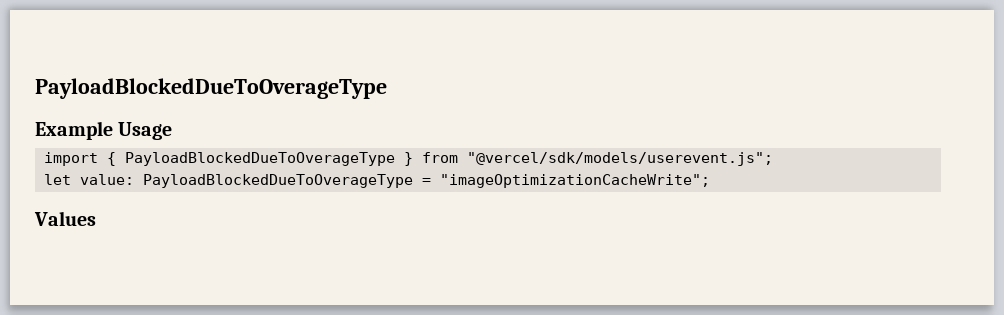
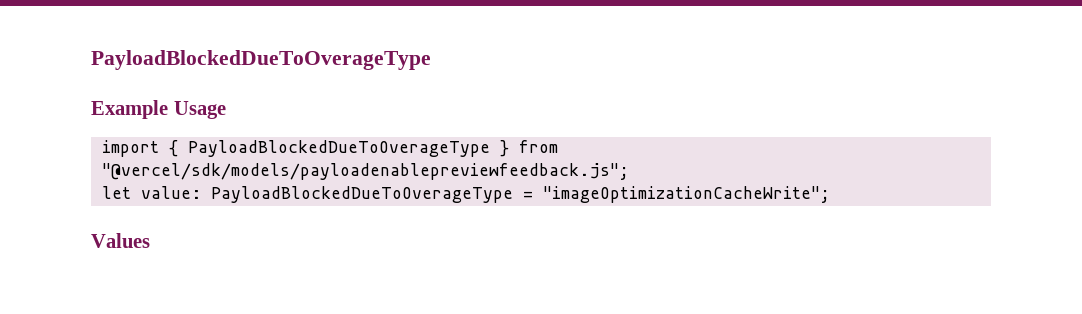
- import { PayloadBlockedDueToOverageType } from "@vercel/sdk/models/userevent.js";
+ import { PayloadBlockedDueToOverageType } from "@vercel/sdk/models/payloadenablepreviewfeedback.js";

